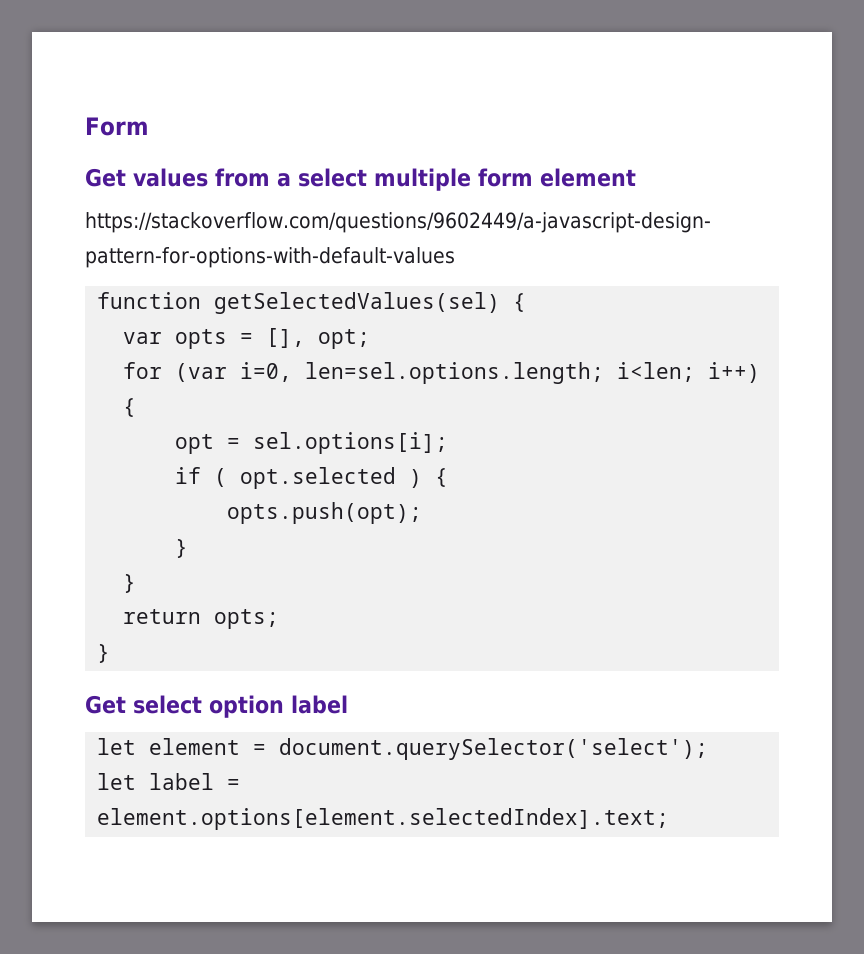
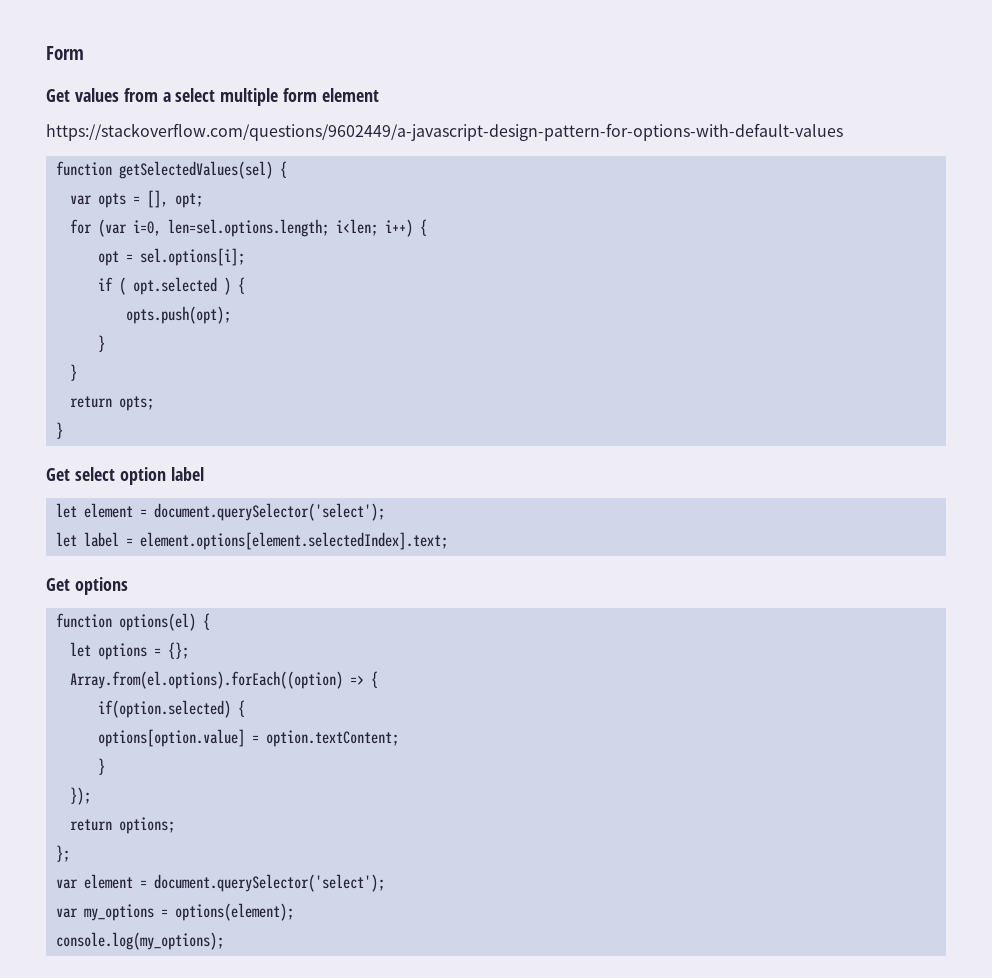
+ Get options
+ function options(el) {
+ let options = {};
+ Array.from(el.options).forEach((option) => {
+ if(option.selected) {
+ options[option.value] = option.textContent;
+ }
+ });
+ return options;
+ };
+ var element = document.querySelector('select');
+ var my_options = options(element);
+ console.log(my_options);

